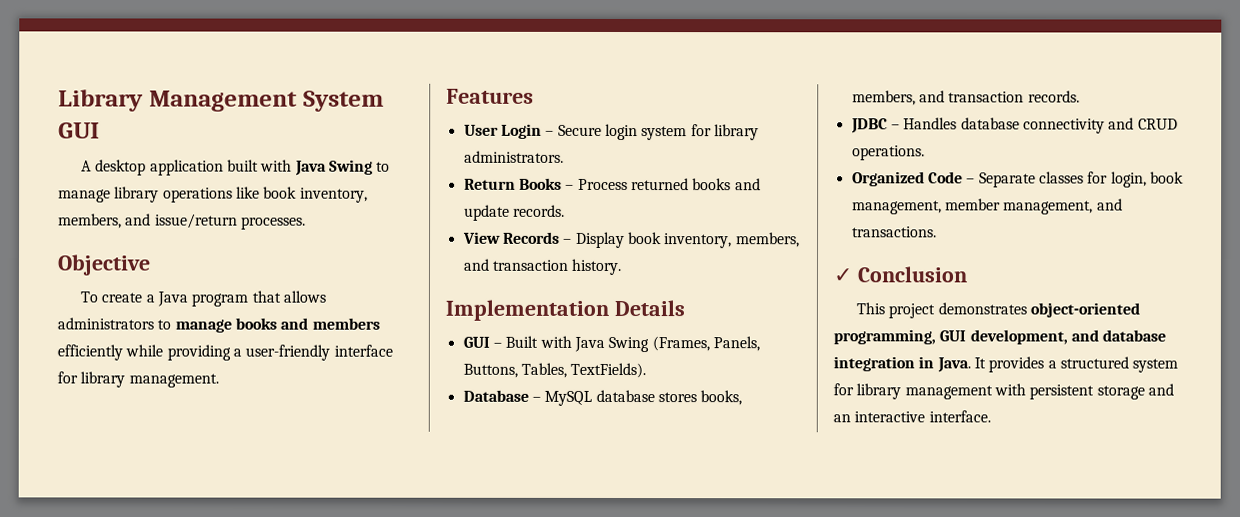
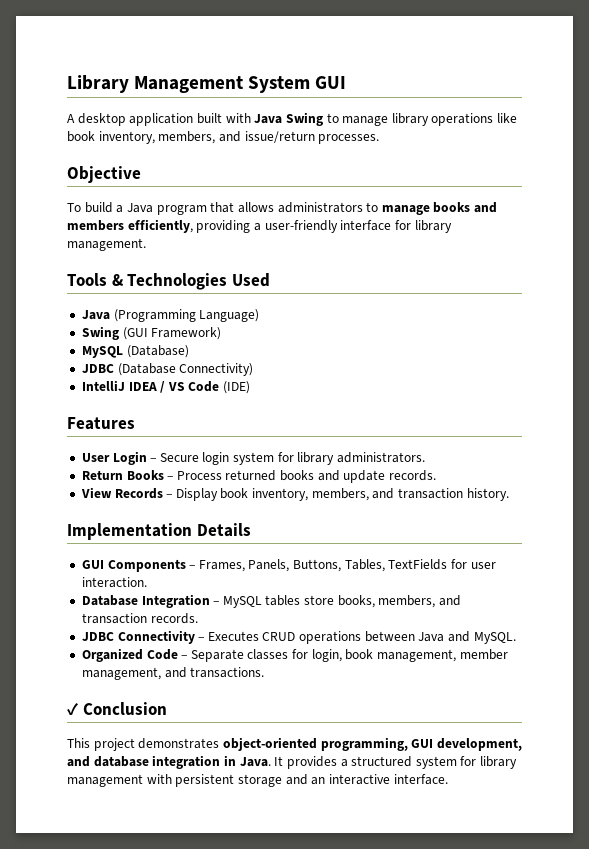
- To create a Java program that allows administrators to manage books and members efficiently while providing a user-friendly interface for library management.
+ To build a Java program that allows administrators to manage books and members efficiently, providing a user-friendly interface for library management.
+ Tools & Technologies Used
+ Java (Programming Language)
+ Swing (GUI Framework)
+ MySQL (Database)
+ JDBC (Database Connectivity)
+ IntelliJ IDEA / VS Code (IDE)
- GUI – Built with Java Swing (Frames, Panels, Buttons, Tables, TextFields).
+ GUI Components – Frames, Panels, Buttons, Tables, TextFields for user interaction.
- Database – MySQL database stores books, members, and transaction records.
+ Database Integration – MySQL tables store books, members, and transaction records.
- JDBC – Handles database connectivity and CRUD operations.
+ JDBC Connectivity – Executes CRUD operations between Java and MySQL.

